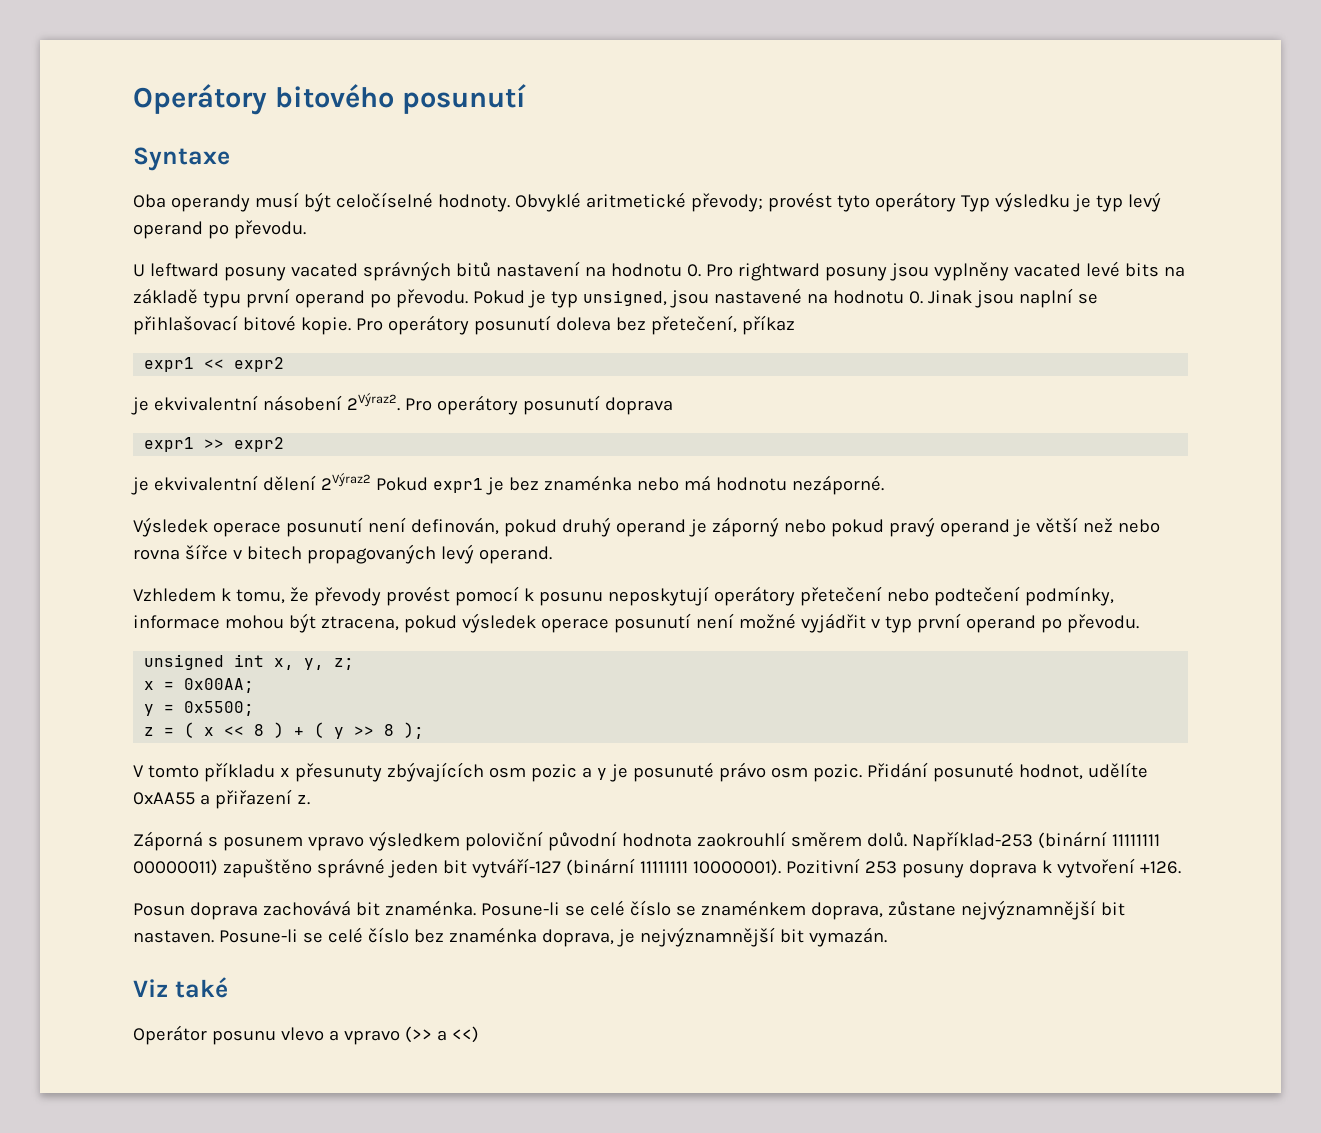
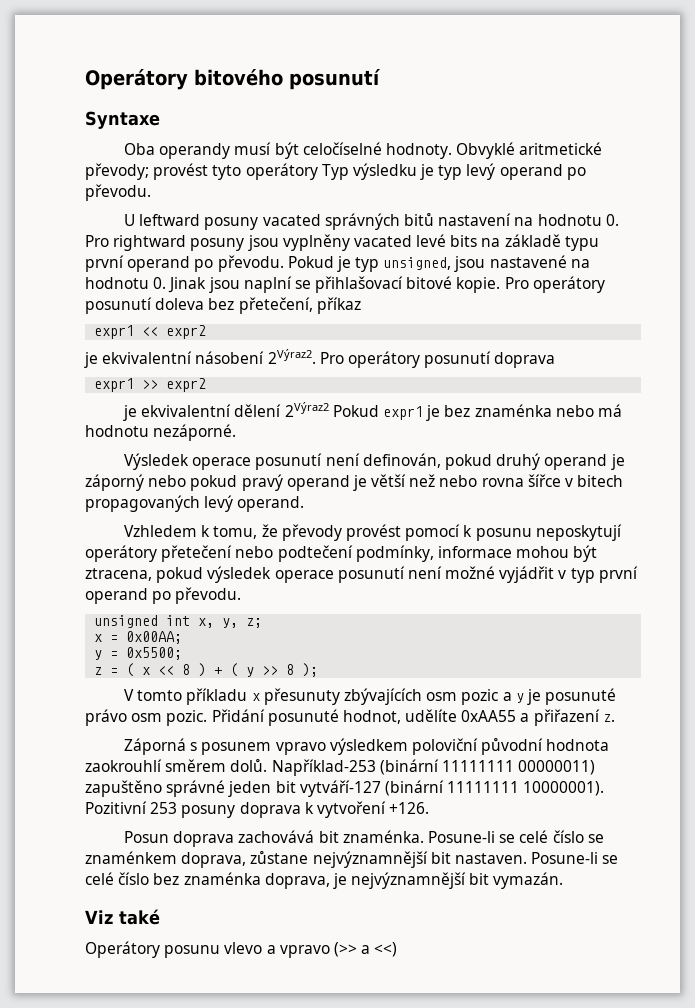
- Operátor posunu vlevo a vpravo (>> a <<)
+ Operátory posunu vlevo a vpravo (>> a <<)

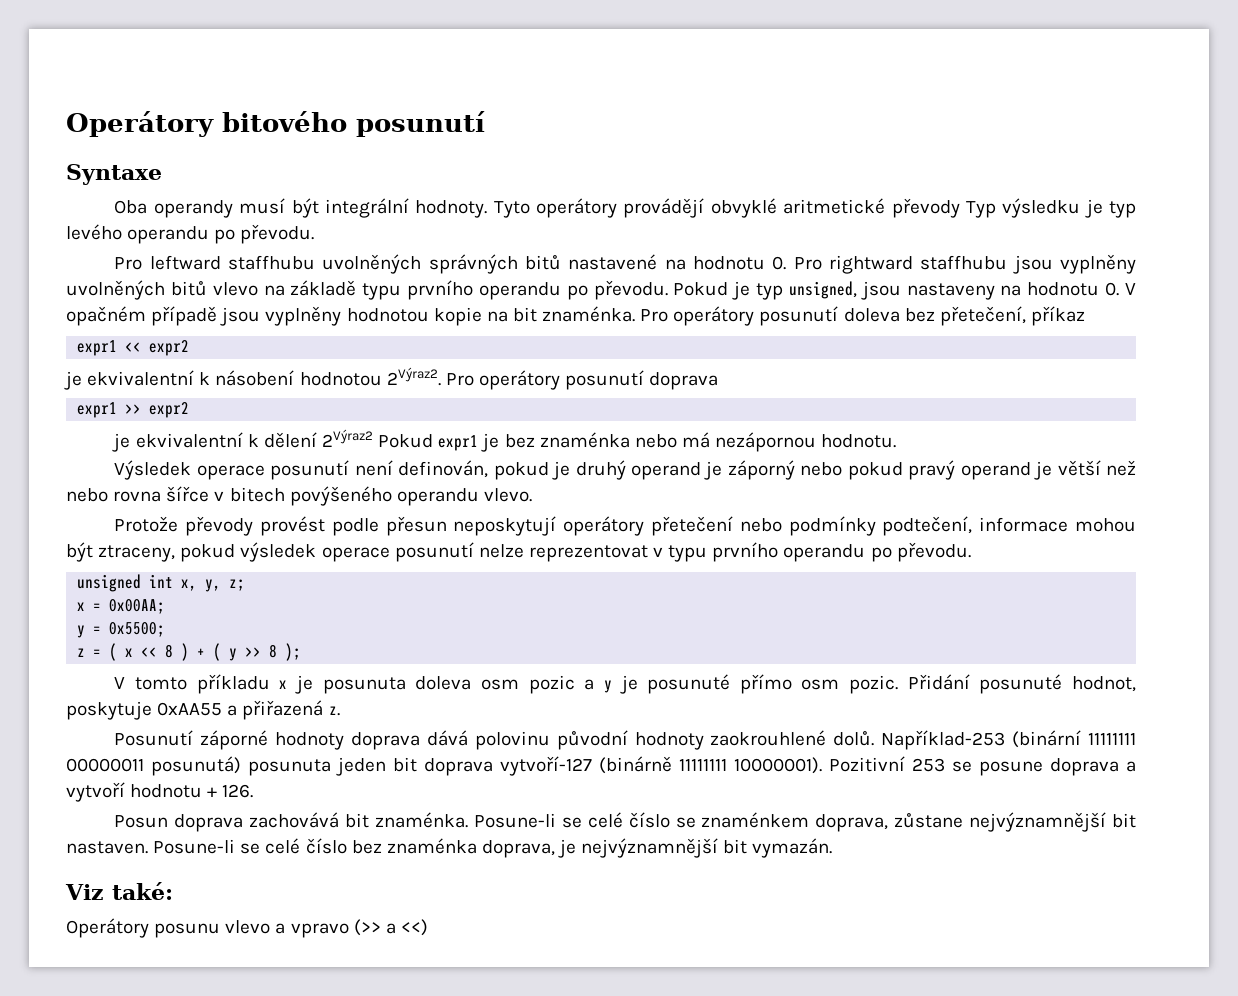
- Oba operandy musí být celočíselné hodnoty. Obvyklé aritmetické převody; provést tyto operátory Typ výsledku je typ levý operand po převodu.
- U leftward posuny vacated správných bitů nastavení na hodnotu 0. Pro rightward posuny jsou vyplněny vacated levé bits na základě typu první operand po převodu.
+ Oba operandy musí být integrální hodnoty. Tyto operátory provádějí obvyklé aritmetické převody Typ výsledku je typ levého operandu po převodu.
+ Pro leftward staffhubu uvolněných správných bitů nastavené na hodnotu 0. Pro rightward staffhubu jsou vyplněny uvolněných bitů vlevo na základě typu prvního operandu po převodu.
- Pokud je typ unsigned, jsou nastavené na hodnotu 0. Jinak jsou naplní se přihlašovací bitové kopie.
+ Pokud je typ unsigned, jsou nastaveny na hodnotu 0. V opačném případě jsou vyplněny hodnotou kopie na bit znaménka.
- je ekvivalentní násobení 2Výraz2.
+ je ekvivalentní k násobení hodnotou 2Výraz2.
- je ekvivalentní dělení 2Výraz2 Pokud expr1 je bez znaménka nebo má hodnotu nezáporné.
+ je ekvivalentní k dělení 2Výraz2 Pokud expr1 je bez znaménka nebo má nezápornou hodnotu.
- Výsledek operace posunutí není definován, pokud druhý operand je záporný nebo pokud pravý operand je větší než nebo rovna šířce v bitech propagovaných levý operand.
- Vzhledem k tomu, že převody provést pomocí k posunu neposkytují operátory přetečení nebo podtečení podmínky, informace mohou být ztracena, pokud výsledek operace posunutí není možné vyjádřit v typ první operand po převodu.
+ Výsledek operace posunutí není definován, pokud je druhý operand je záporný nebo pokud pravý operand je větší než nebo rovna šířce v bitech povýšeného operandu vlevo.
+ Protože převody provést podle přesun neposkytují operátory přetečení nebo podmínky podtečení, informace mohou být ztraceny, pokud výsledek operace posunutí nelze reprezentovat v typu prvního operandu po převodu.
- V tomto příkladu x přesunuty zbývajících osm pozic a y je posunuté právo osm pozic.
+ V tomto příkladu x je posunuta doleva osm pozic a y je posunuté přímo osm pozic.
- Přidání posunuté hodnot, udělíte 0xAA55 a přiřazení z.
+ Přidání posunuté hodnot, poskytuje 0xAA55 a přiřazená z.
- Záporná s posunem vpravo výsledkem poloviční původní hodnota zaokrouhlí směrem dolů. Například-253 (binární 11111111 00000011) zapuštěno správné jeden bit vytváří-127 (binární 11111111 10000001). Pozitivní 253 posuny doprava k vytvoření +126.
+ Posunutí záporné hodnoty doprava dává polovinu původní hodnoty zaokrouhlené dolů. Například-253 (binární 11111111 00000011 posunutá) posunuta jeden bit doprava vytvoří-127 (binárně 11111111 10000001). Pozitivní 253 se posune doprava a vytvoří hodnotu + 126.
- Viz také
+ Viz také:

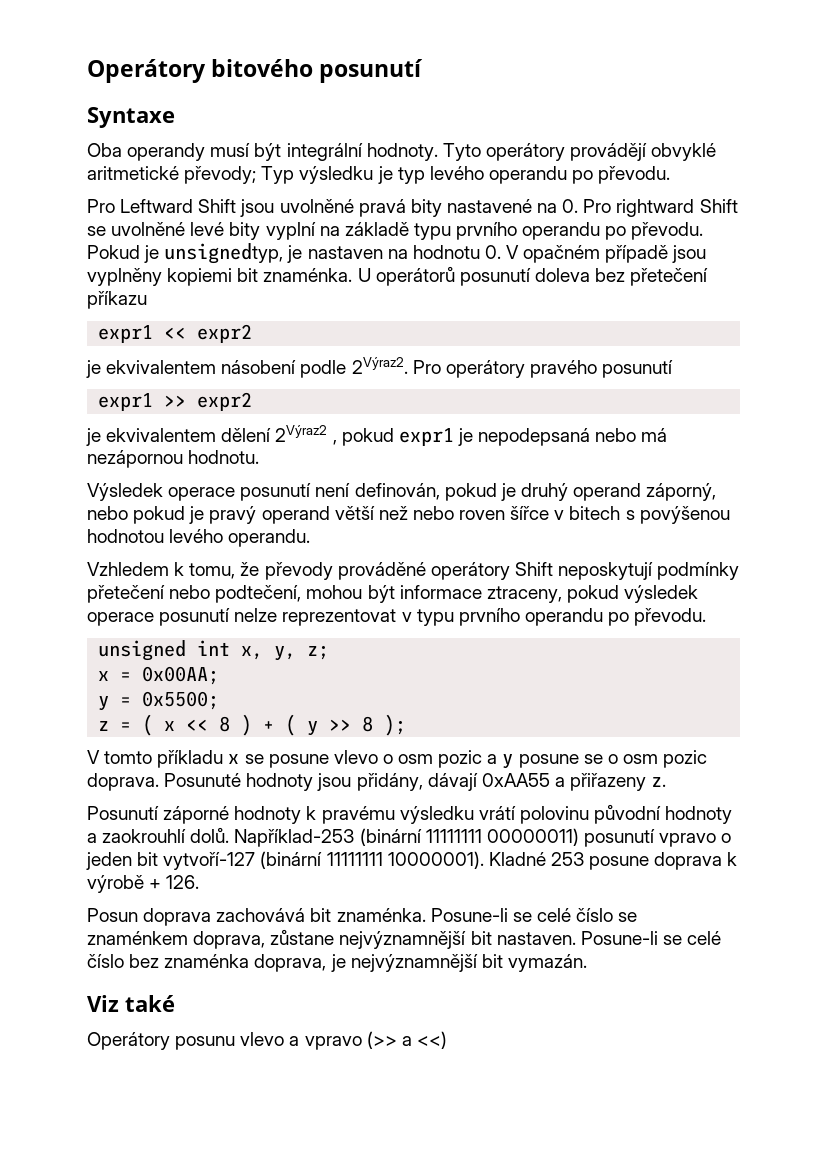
- Tyto operátory provádějí obvyklé aritmetické převody Typ výsledku je typ levého operandu po převodu.
+ Tyto operátory provádějí obvyklé aritmetické převody; Typ výsledku je typ levého operandu po převodu.
- Pro leftward staffhubu uvolněných správných bitů nastavené na hodnotu 0. Pro rightward staffhubu jsou vyplněny uvolněných bitů vlevo na základě typu prvního operandu po převodu.
+ Pro Leftward Shift jsou uvolněné pravá bity nastavené na 0. Pro rightward Shift se uvolněné levé bity vyplní na základě typu prvního operandu po převodu.
- Pokud je typ unsigned, jsou nastaveny na hodnotu 0. V opačném případě jsou vyplněny hodnotou kopie na bit znaménka. Pro operátory posunutí doleva bez přetečení, příkaz
+ Pokud je unsignedtyp, je nastaven na hodnotu 0. V opačném případě jsou vyplněny kopiemi bit znaménka. U operátorů posunutí doleva bez přetečení příkazu
- je ekvivalentní k násobení hodnotou 2Výraz2.
+ je ekvivalentem násobení podle 2Výraz2.
- Pro operátory posunutí doprava
+ Pro operátory pravého posunutí
- je ekvivalentní k dělení 2Výraz2 Pokud expr1 je bez znaménka nebo má nezápornou hodnotu.
+ je ekvivalentem dělení 2Výraz2 , pokud expr1 je nepodepsaná nebo má nezápornou hodnotu.
- Výsledek operace posunutí není definován, pokud je druhý operand je záporný nebo pokud pravý operand je větší než nebo rovna šířce v bitech povýšeného operandu vlevo.
- Protože převody provést podle přesun neposkytují operátory přetečení nebo podmínky podtečení, informace mohou být ztraceny, pokud výsledek operace posunutí nelze reprezentovat v typu prvního operandu po převodu.
+ Výsledek operace posunutí není definován, pokud je druhý operand záporný, nebo pokud je pravý operand větší než nebo roven šířce v bitech s povýšenou hodnotou levého operandu.
+ Vzhledem k tomu, že převody prováděné operátory Shift neposkytují podmínky přetečení nebo podtečení, mohou být informace ztraceny, pokud výsledek operace posunutí nelze reprezentovat v typu prvního operandu po převodu.
- V tomto příkladu x je posunuta doleva osm pozic a y je posunuté přímo osm pozic. Přidání posunuté hodnot, poskytuje 0xAA55 a přiřazená z.
+ V tomto příkladu x se posune vlevo o osm pozic a y posune se o osm pozic doprava. Posunuté hodnoty jsou přidány, dávají 0xAA55 a přiřazeny z.
- Posunutí záporné hodnoty doprava dává polovinu původní hodnoty zaokrouhlené dolů.
+ Posunutí záporné hodnoty k pravému výsledku vrátí polovinu původní hodnoty a zaokrouhlí dolů.
- Například-253 (binární 11111111 00000011 posunutá) posunuta jeden bit doprava vytvoří-127 (binárně 11111111 10000001). Pozitivní 253 se posune doprava a vytvoří hodnotu + 126.
+ Například-253 (binární 11111111 00000011) posunutí vpravo o jeden bit vytvoří-127 (binární 11111111 10000001). Kladné 253 posune doprava k výrobě + 126.
- Viz také:
+ Viz také

